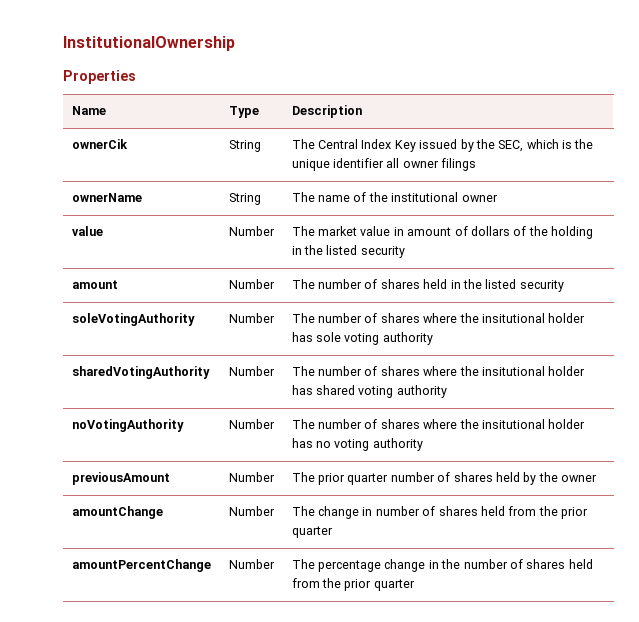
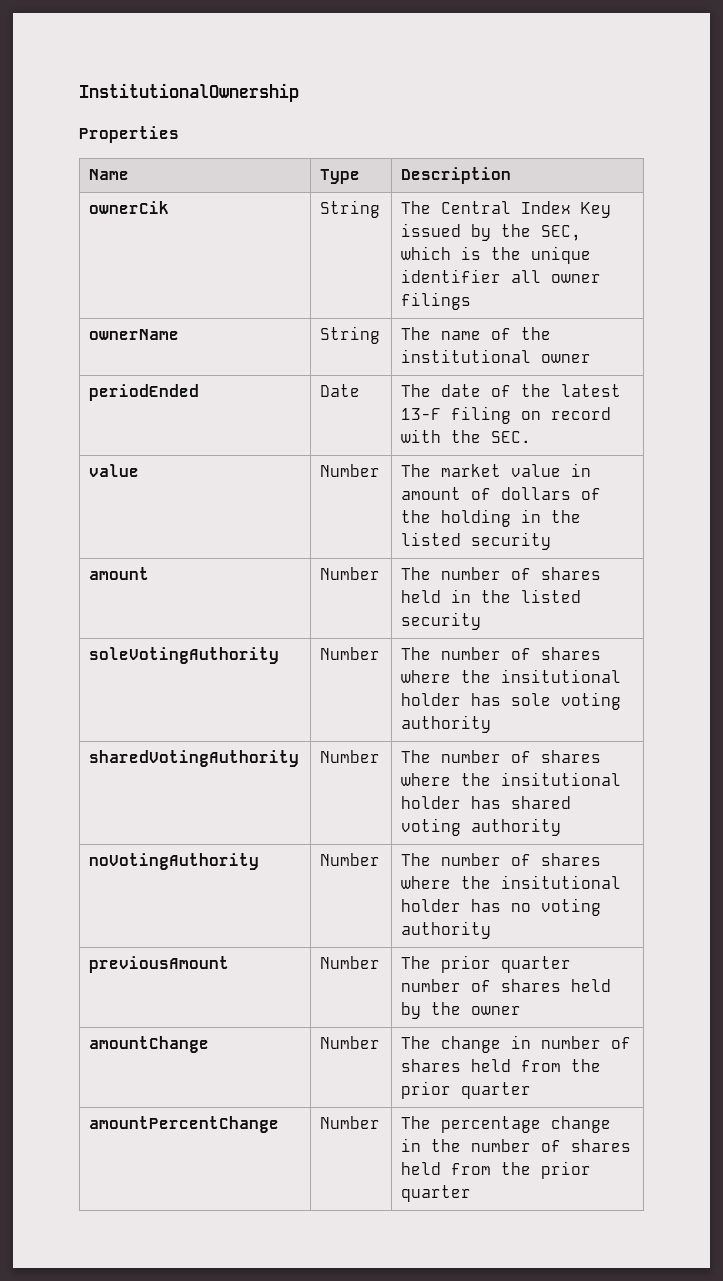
+ periodEnded | Date | The date of the latest 13-F filing on record with the SEC.

